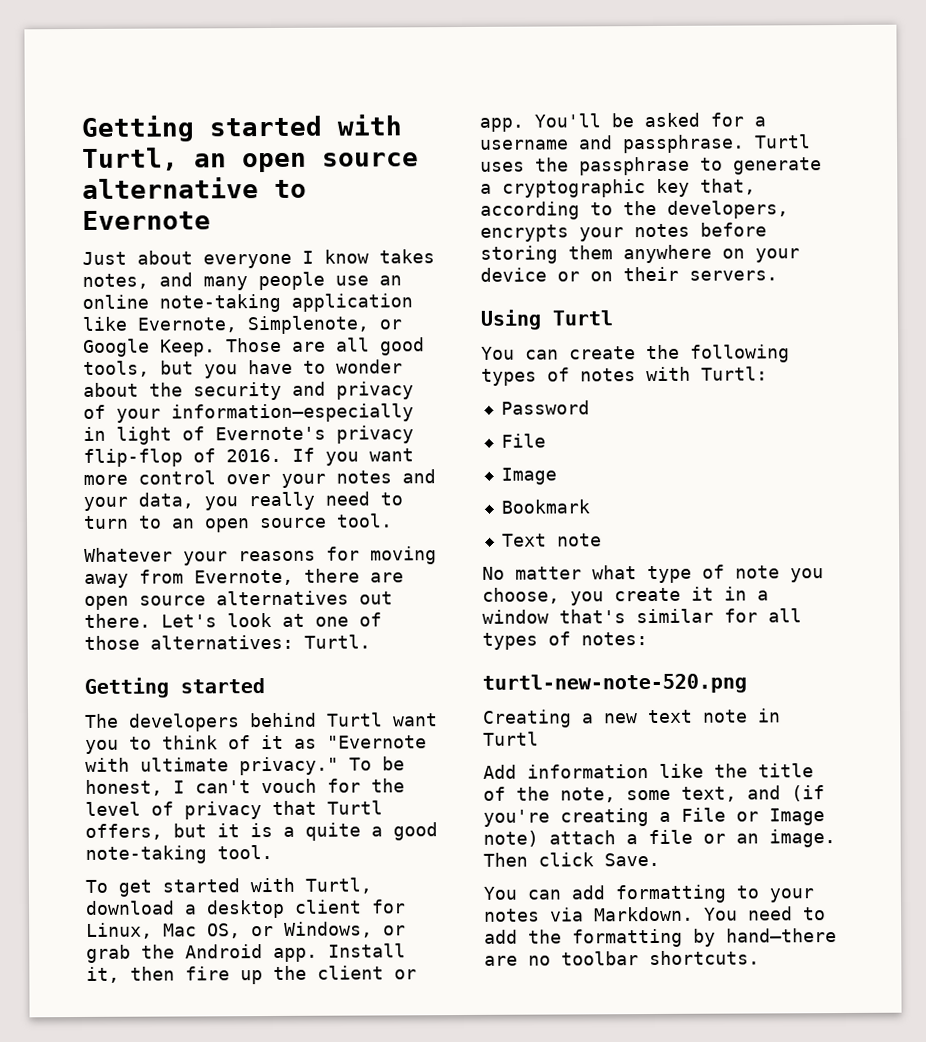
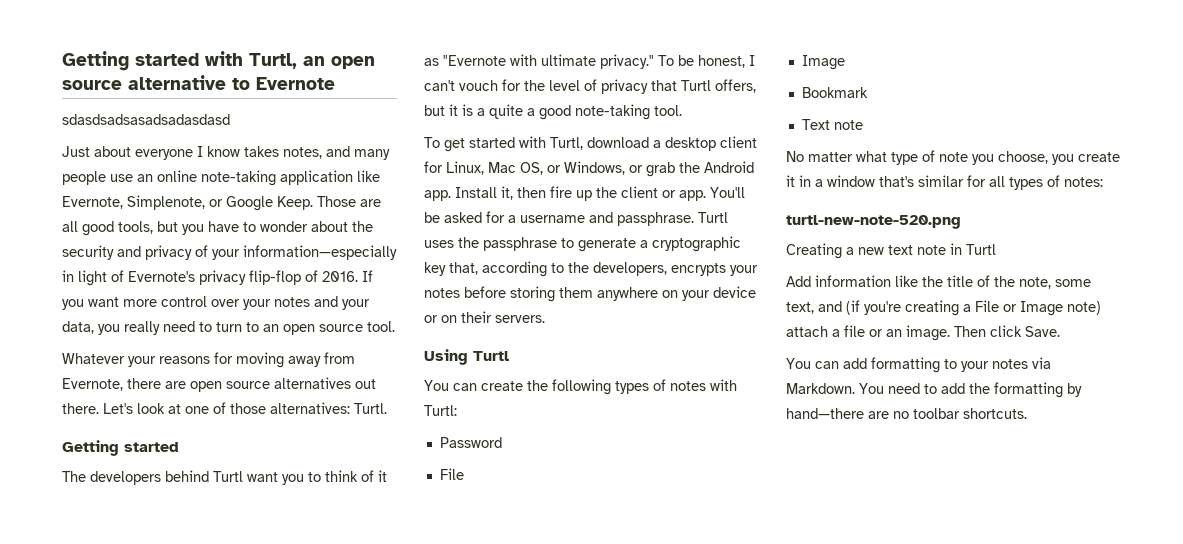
+ sdasdsadsasadsadasdasd

